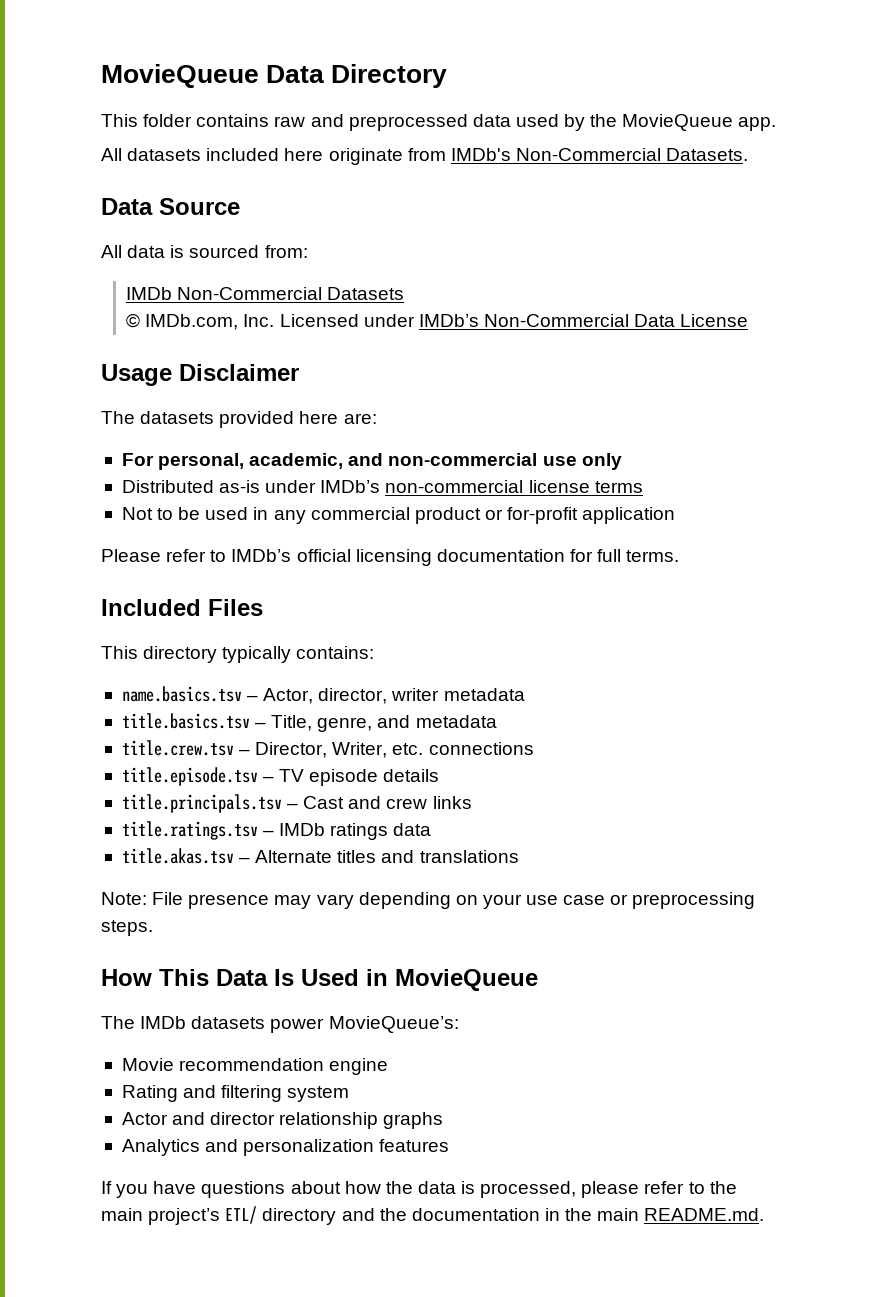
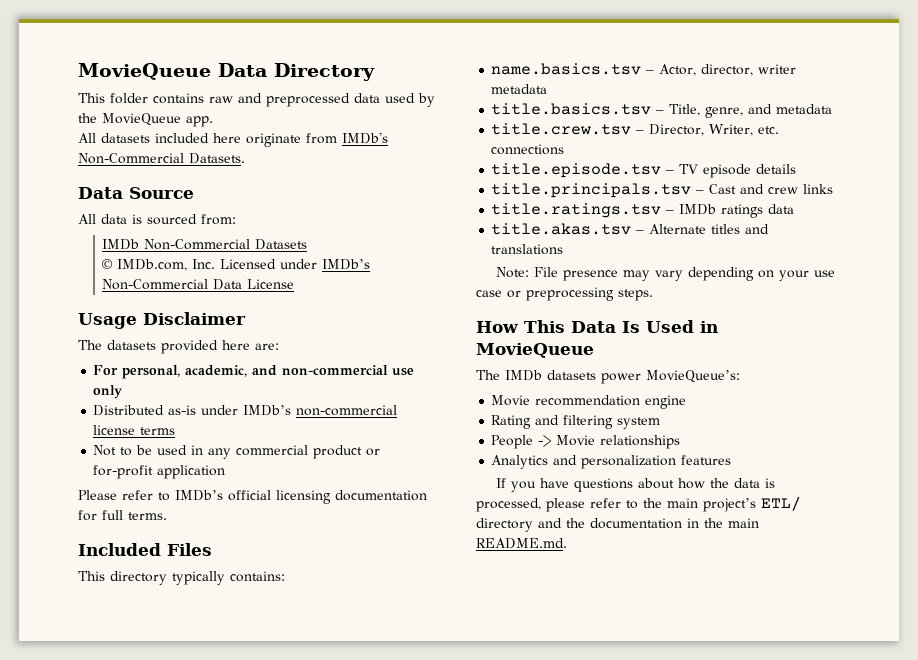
- Actor and director relationship graphs
+ People -> Movie relationships

